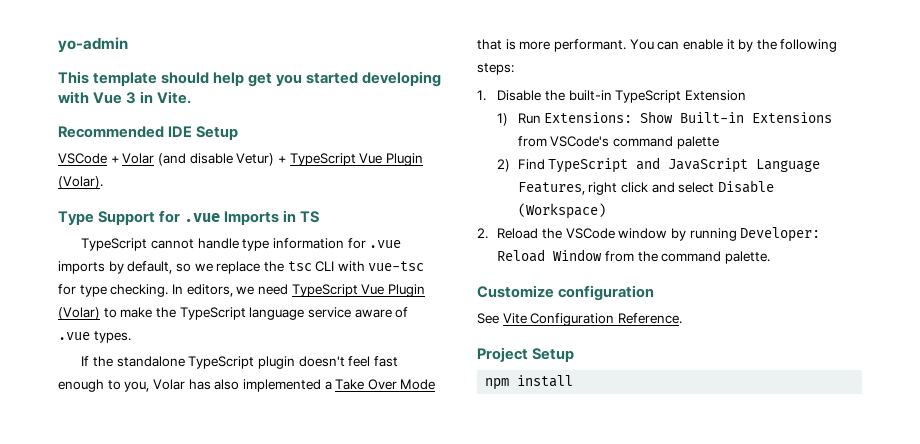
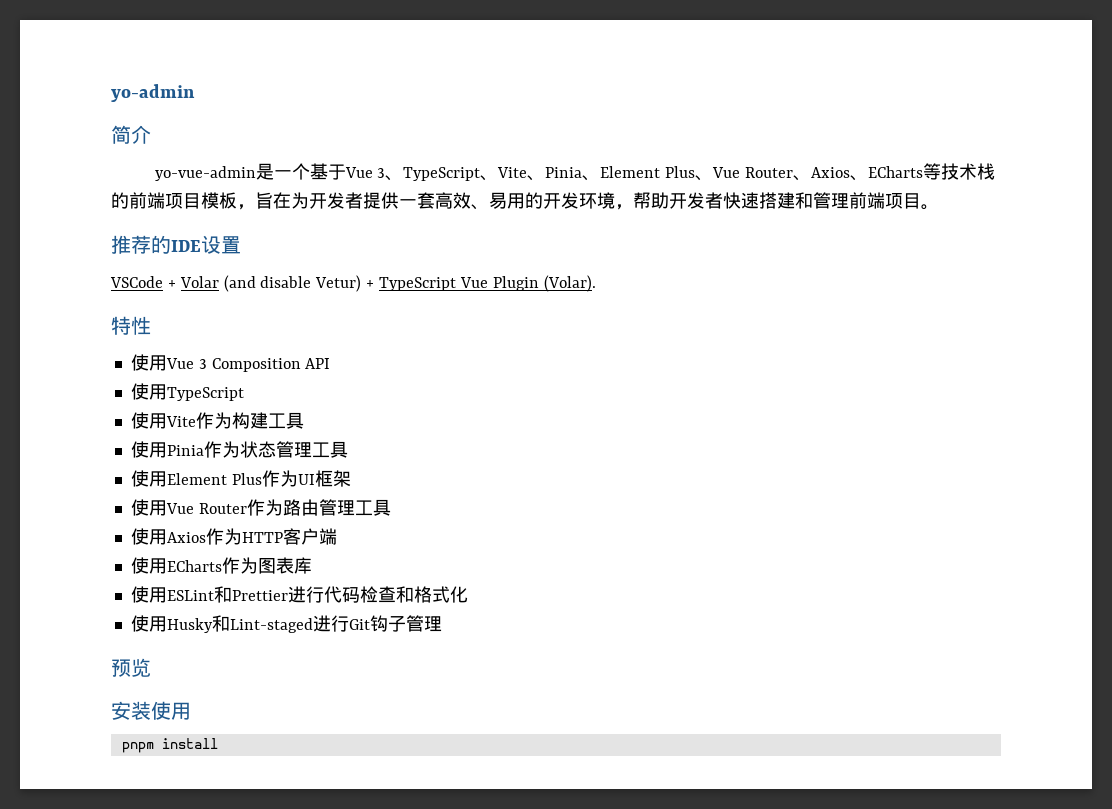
- This template should help get you started developing with Vue 3 in Vite.
- Recommended IDE Setup
+ 简介
+ yo-vue-admin是一个基于Vue 3、TypeScript、Vite、Pinia、Element Plus、Vue Router、Axios、ECharts等技术栈的前端项目模板，旨在为开发者提供一套高效、易用的开发环境，帮助开发者快速搭建和管理前端项目。
+ 推荐的IDE设置
- Type Support for .vue Imports in TS
- TypeScript cannot handle type information for .vue imports by default, so we replace the tsc CLI with vue-tsc for type checking. In editors, we need TypeScript Vue Plugin (Volar) to make the TypeScript language service aware of .vue types.
- If the standalone TypeScript plugin doesn't feel fast enough to you, Volar has also implemented a Take Over Mode that is more performant. You can enable it by the following steps:
- 1. Disable the built-in TypeScript Extension
- 1) Run Extensions: Show Built-in Extensions from VSCode's command palette
- 2) Find TypeScript and JavaScript Language Features, right click and select Disable (Workspace)
- 2. Reload the VSCode window by running Developer: Reload Window from the command palette.
- Customize configuration
- See Vite Configuration Reference.
- Project Setup
- npm install
+ 特性
+ 使用Vue 3 Composition API
+ 使用TypeScript
+ 使用Vite作为构建工具
+ 使用Pinia作为状态管理工具
+ 使用Element Plus作为UI框架
+ 使用Vue Router作为路由管理工具
+ 使用Axios作为HTTP客户端
+ 使用ECharts作为图表库
+ 使用ESLint和Prettier进行代码检查和格式化
+ 使用Husky和Lint-staged进行Git钩子管理
+ 预览
+ 安装使用
+ pnpm install

